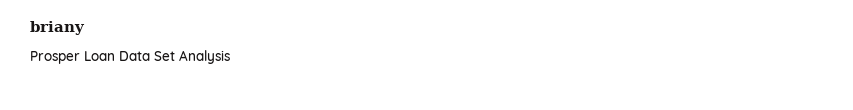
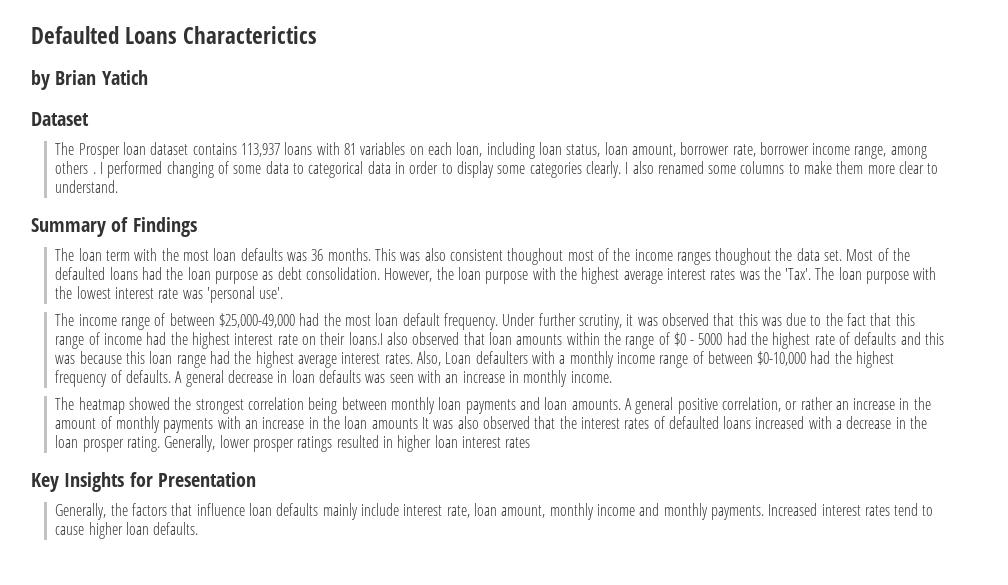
- briany
- Prosper Loan Data Set Analysis
+ Defaulted Loans Characterictics
+ by Brian Yatich
+ Dataset
+ The Prosper loan dataset contains 113,937 loans with 81 variables on each loan, including loan status, loan amount, borrower rate, borrower income range, among others . I performed changing of some data to categorical data in order to display some categories clearly. I also renamed some columns to make them more clear to understand.
+ Summary of Findings
+ The loan term with the most loan defaults was 36 months. This was also consistent thoughout most of the income ranges thoughout the data set. Most of the defaulted loans had the loan purpose as debt consolidation. However, the loan purpose with the highest average interest rates was the 'Tax'. The loan purpose with the lowest interest rate was 'personal use'.
+ The income range of between $25,000-49,000 had the most loan default frequency. Under further scrutiny, it was observed that this was due to the fact that this range of income had the highest interest rate on their loans.I also observed that loan amounts within the range of $0 - 5000 had the highest rate of defaults and this was because this loan range had the highest average interest rates. Also, Loan defaulters with a monthly income range of between $0-10,000 had the highest frequency of defaults. A general decrease in loan defaults was seen with an increase in monthly income.
+ The heatmap showed the strongest correlation being between monthly loan payments and loan amounts. A general positive correlation, or rather an increase in the amount of monthly payments with an increase in the loan amounts It was also observed that the interest rates of defaulted loans increased with a decrease in the loan prosper rating. Generally, lower prosper ratings resulted in higher loan interest rates
+ Key Insights for Presentation
+ Generally, the factors that influence loan defaults mainly include interest rate, loan amount, monthly income and monthly payments. Increased interest rates tend to cause higher loan defaults.

